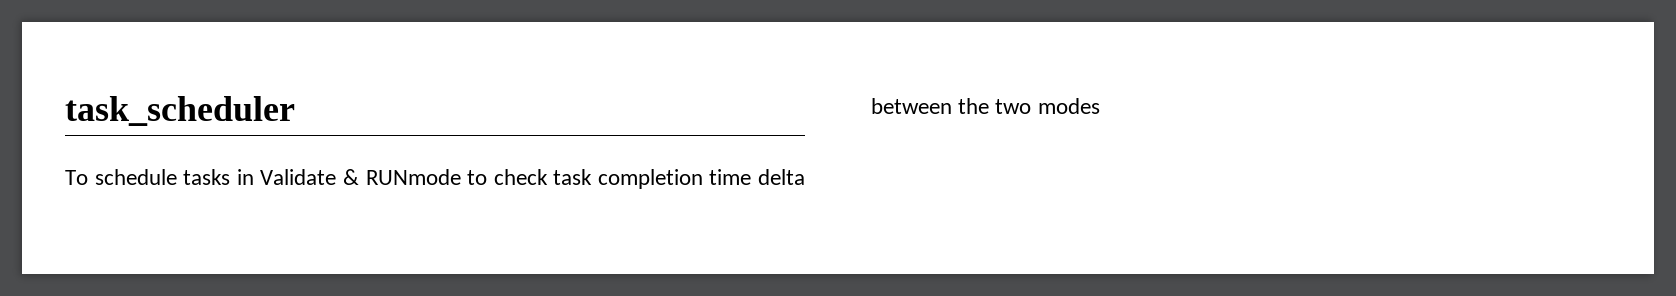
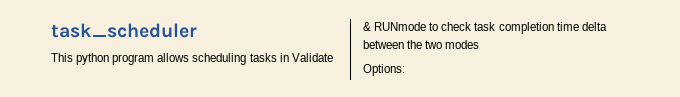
- To schedule tasks in Validate & RUNmode to check task completion time delta between the two modes
+ This python program allows scheduling tasks in Validate & RUNmode to check task completion time delta between the two modes
+ Options:

